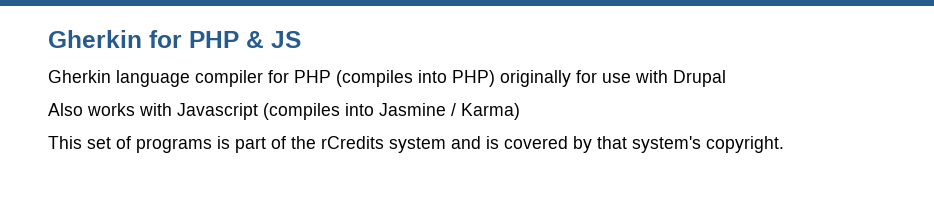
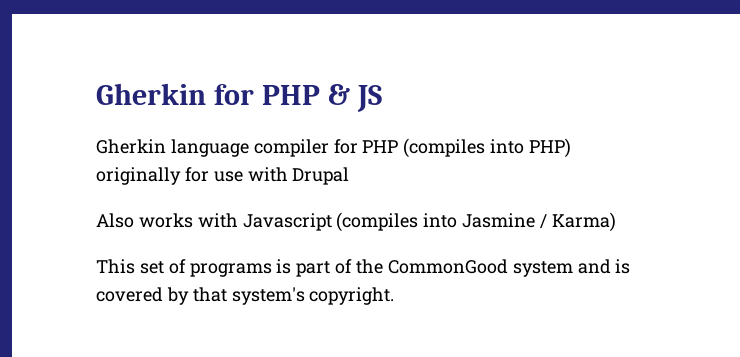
- This set of programs is part of the rCredits system and is covered by that system's copyright.
+ This set of programs is part of the CommonGood system and is covered by that system's copyright.

